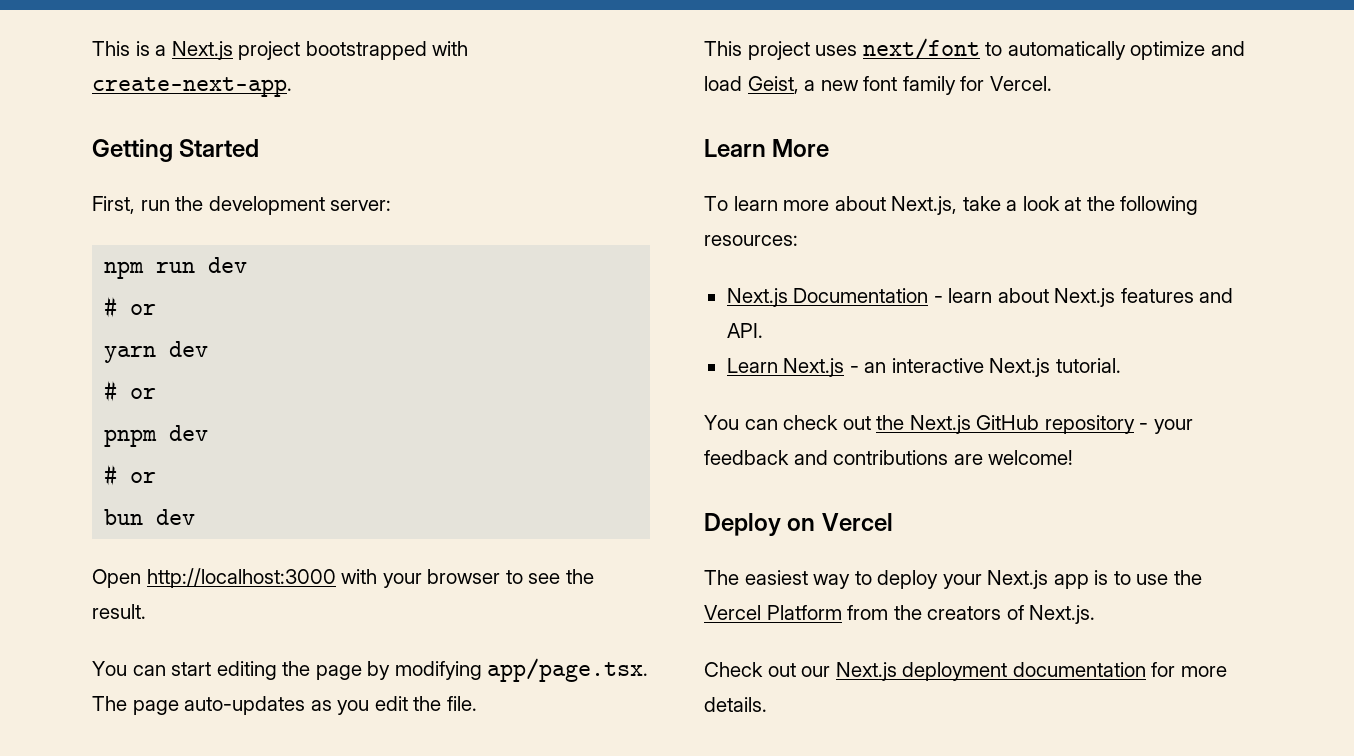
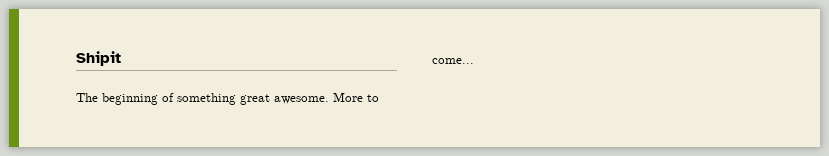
- This is a Next.js project bootstrapped with create-next-app.
- Getting Started
- First, run the development server:
- npm run dev
- # or
- yarn dev
- # or
- pnpm dev
- # or
- bun dev
- Open http://localhost:3000 with your browser to see the result.
- You can start editing the page by modifying app/page.tsx. The page auto-updates as you edit the file.
- This project uses next/font to automatically optimize and load Geist, a new font family for Vercel.
- Learn More
- To learn more about Next.js, take a look at the following resources:
- Next.js Documentation - learn about Next.js features and API.
- Learn Next.js - an interactive Next.js tutorial.
- You can check out the Next.js GitHub repository - your feedback and contributions are welcome!
- Deploy on Vercel
- The easiest way to deploy your Next.js app is to use the Vercel Platform from the creators of Next.js.
- Check out our Next.js deployment documentation for more details.
+ Shipit
+ The beginning of something great awesome. More to come...

